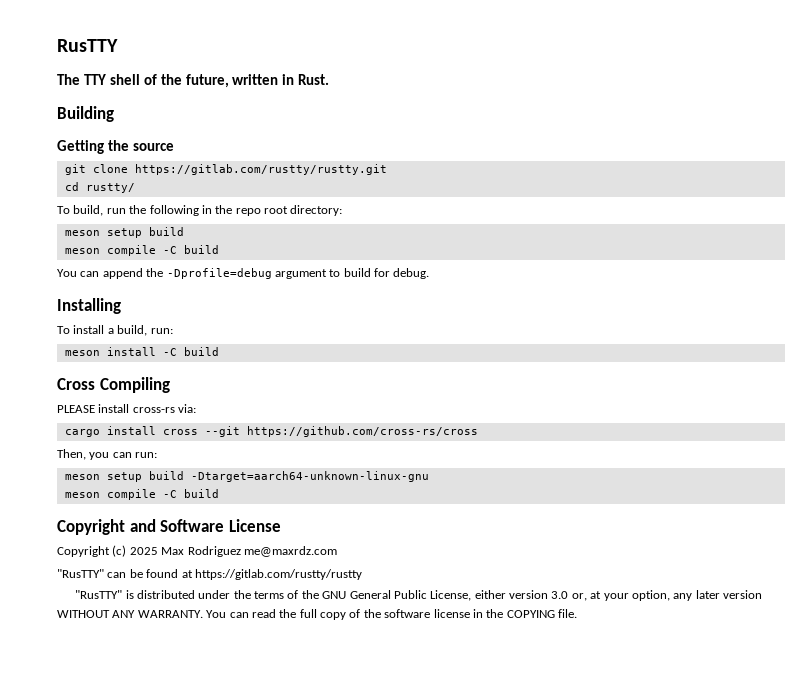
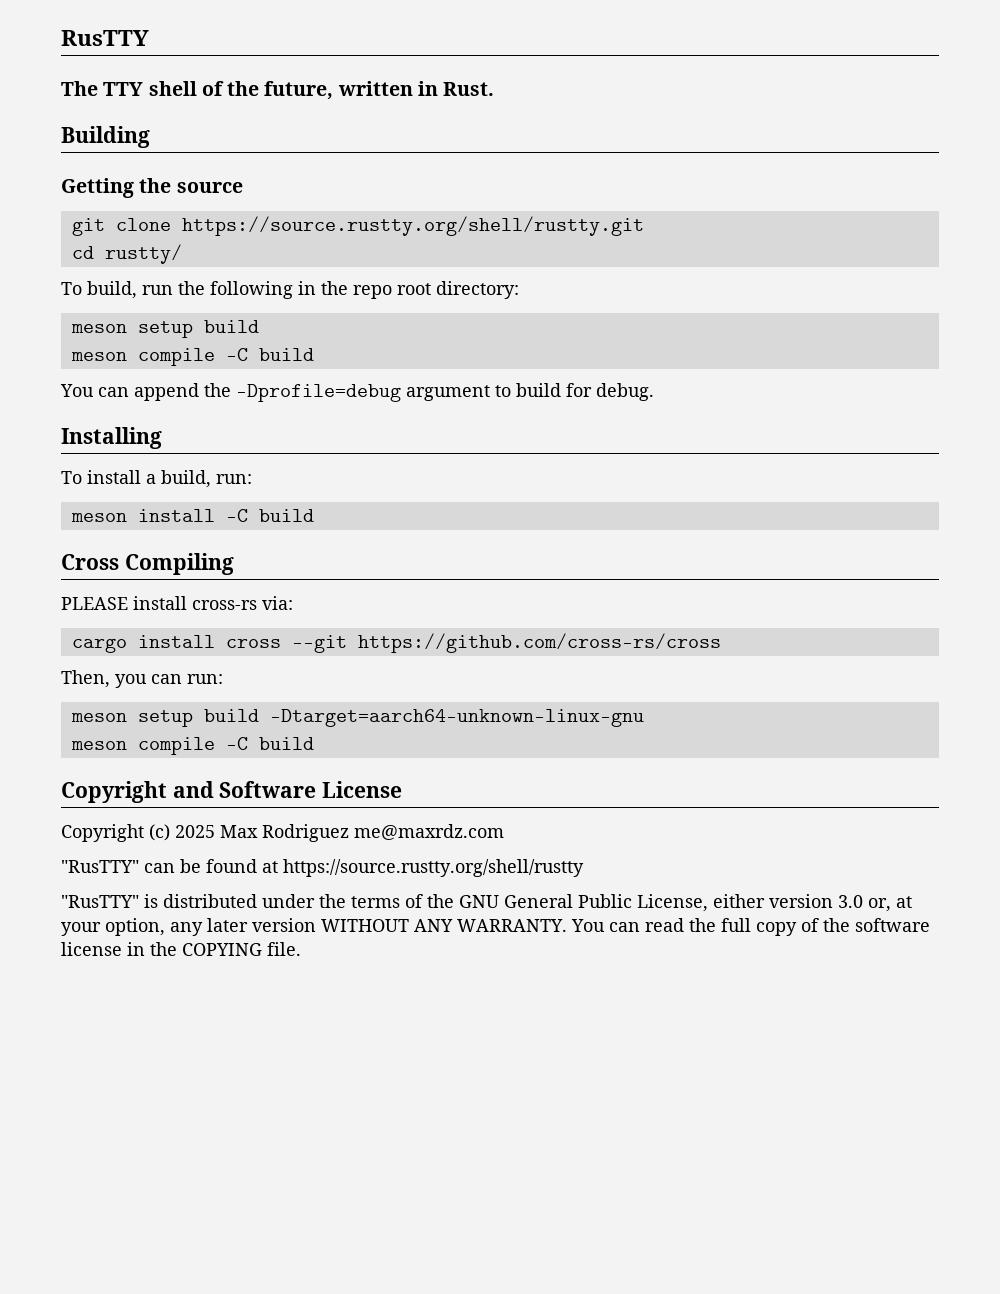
- git clone https://gitlab.com/rustty/rustty.git
+ git clone https://source.rustty.org/shell/rustty.git
- "RusTTY" can be found at https://gitlab.com/rustty/rustty
+ "RusTTY" can be found at https://source.rustty.org/shell/rustty

